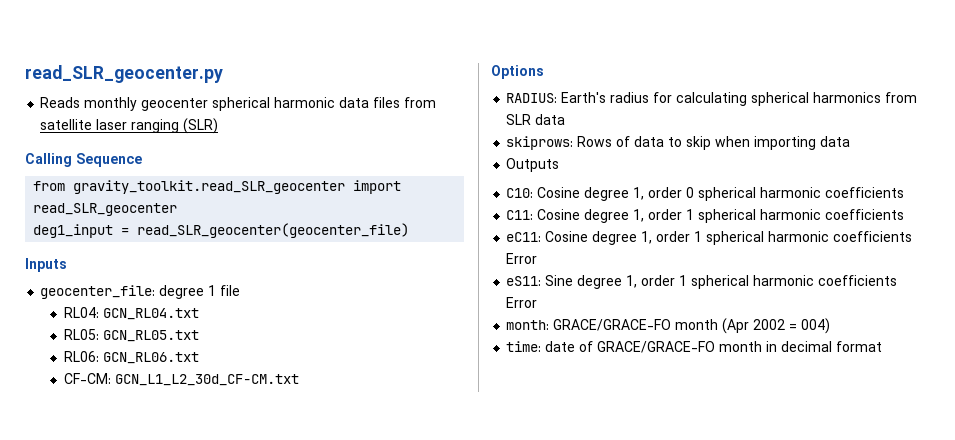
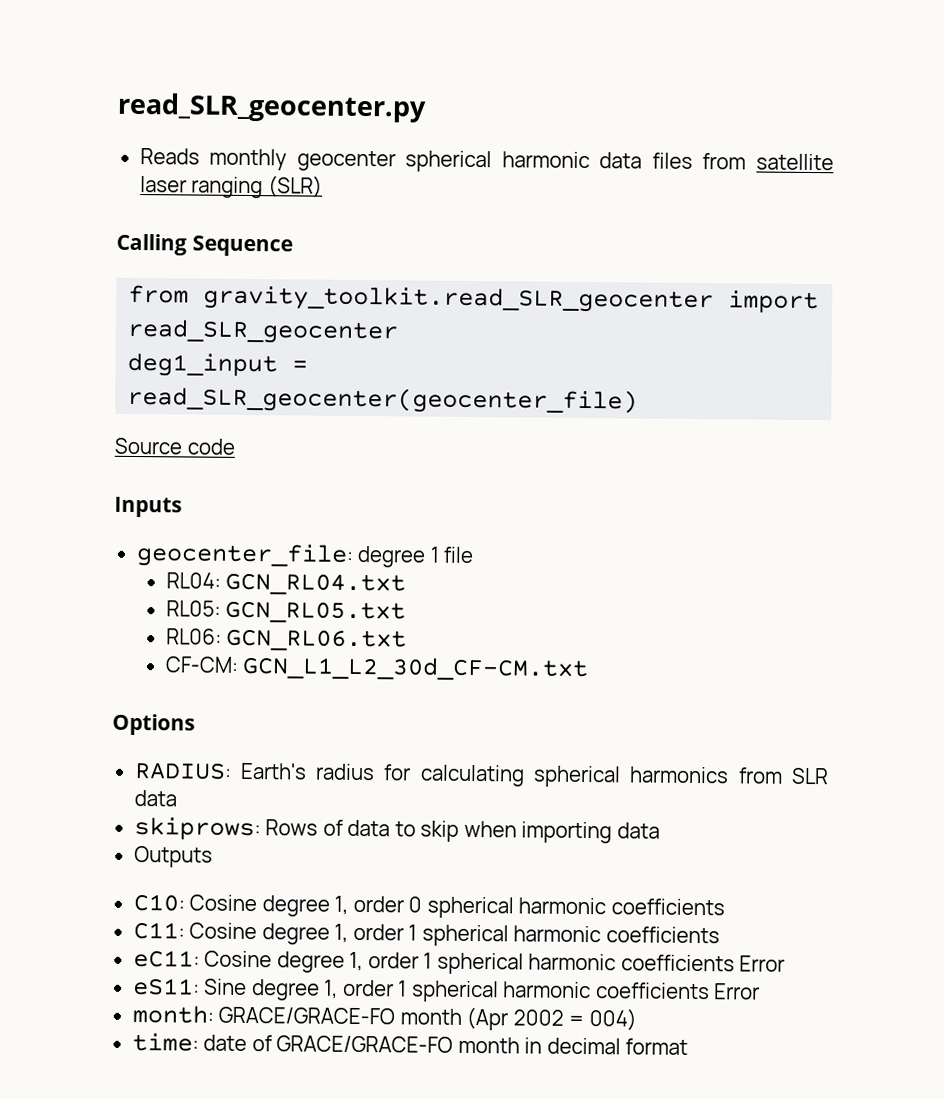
+ Source code

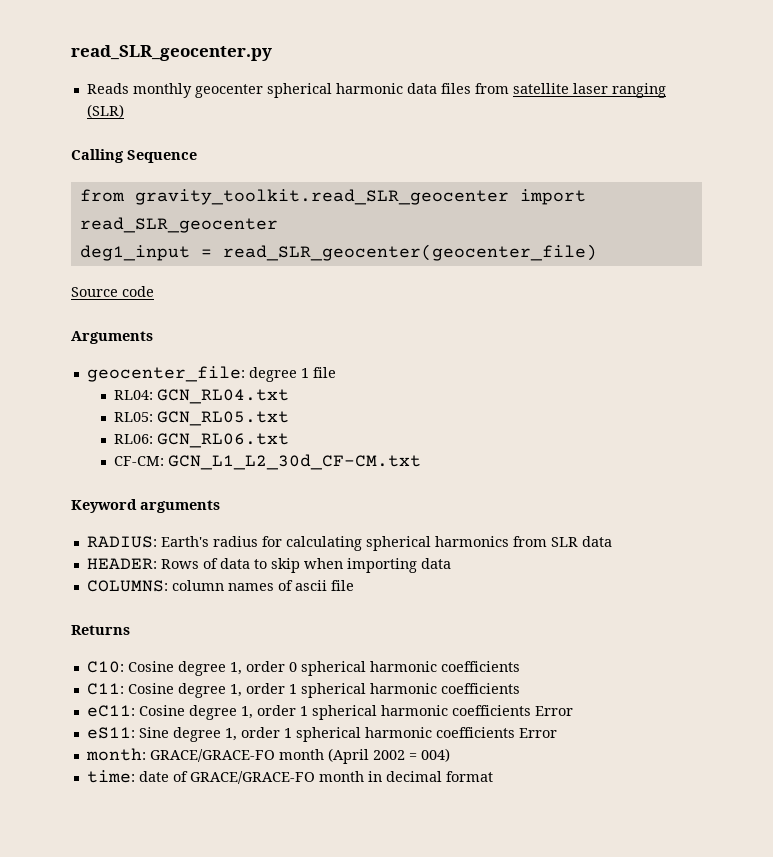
- Inputs
+ Arguments
- Options
+ Keyword arguments
- skiprows: Rows of data to skip when importing data
+ HEADER: Rows of data to skip when importing data
- Outputs
+ COLUMNS: column names of ascii file
+ Returns
- month: GRACE/GRACE-FO month (Apr 2002 = 004)
+ month: GRACE/GRACE-FO month (April 2002 = 004)

